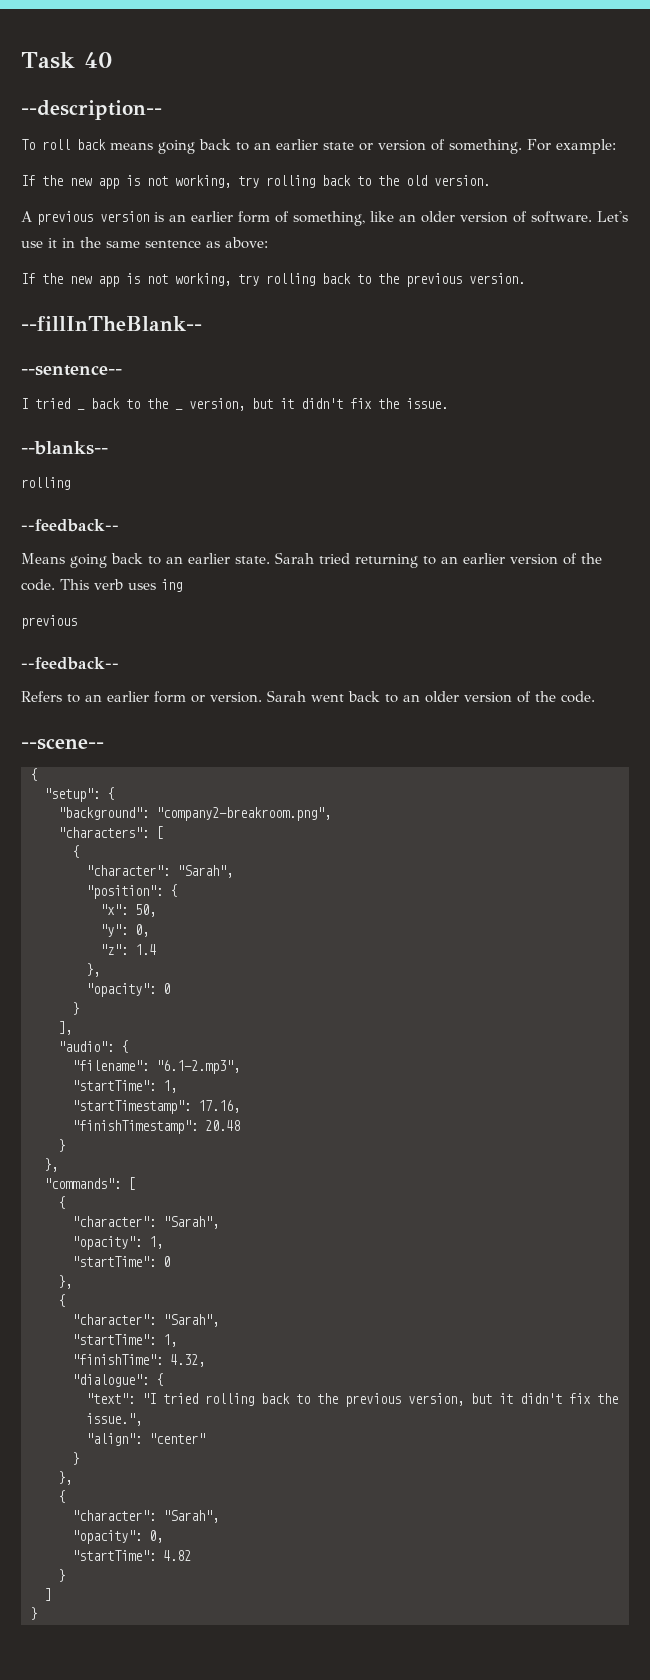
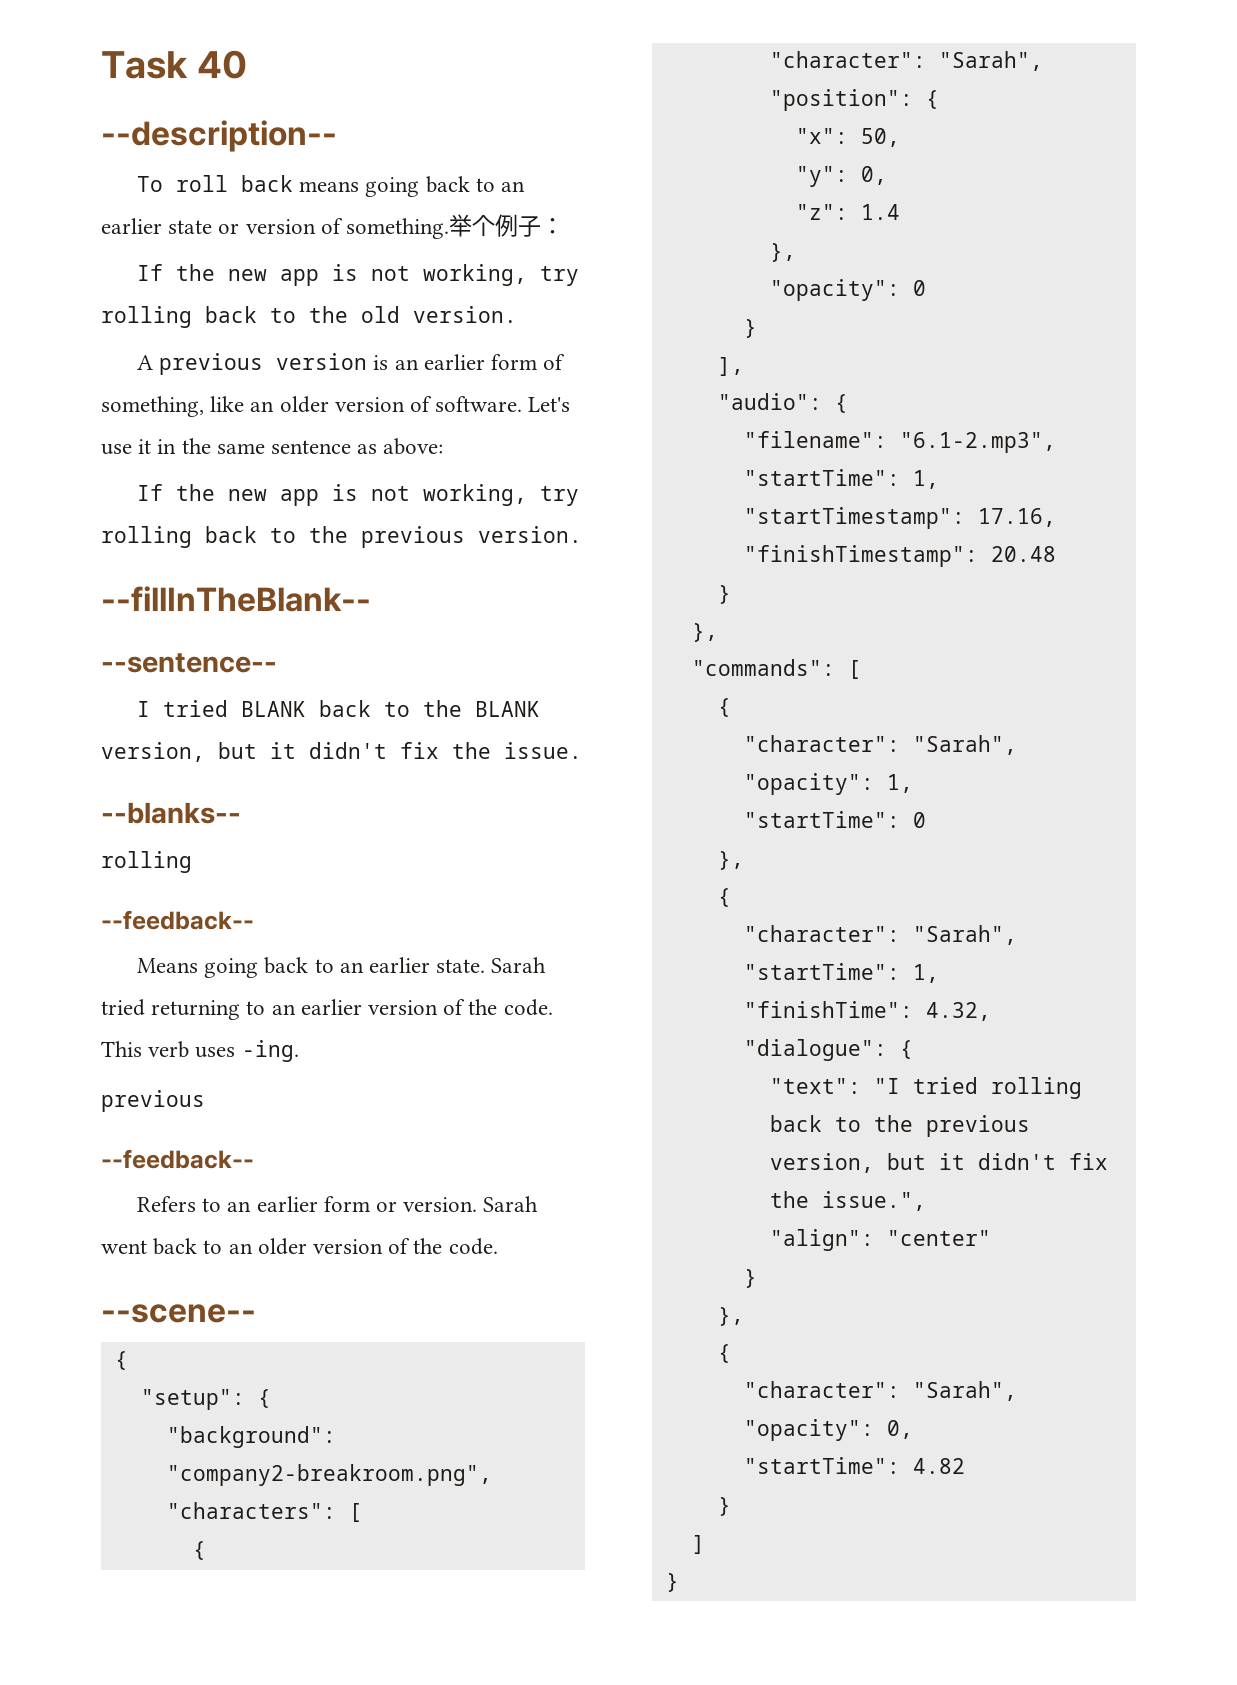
- For example:
+ 举个例子：
- I tried _ back to the _ version, but it didn't fix the issue.
+ I tried BLANK back to the BLANK version, but it didn't fix the issue.
- This verb uses ing
+ This verb uses -ing.

